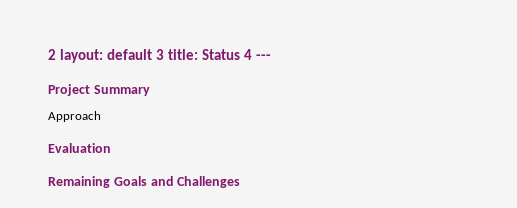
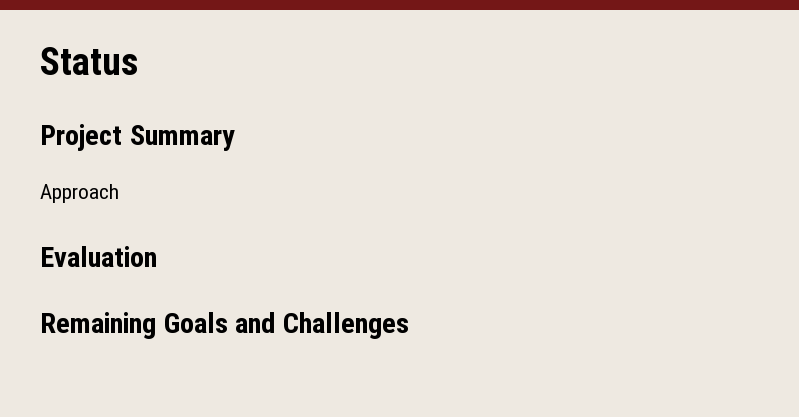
- 2 layout: default 3 title: Status 4 ---
+ Status

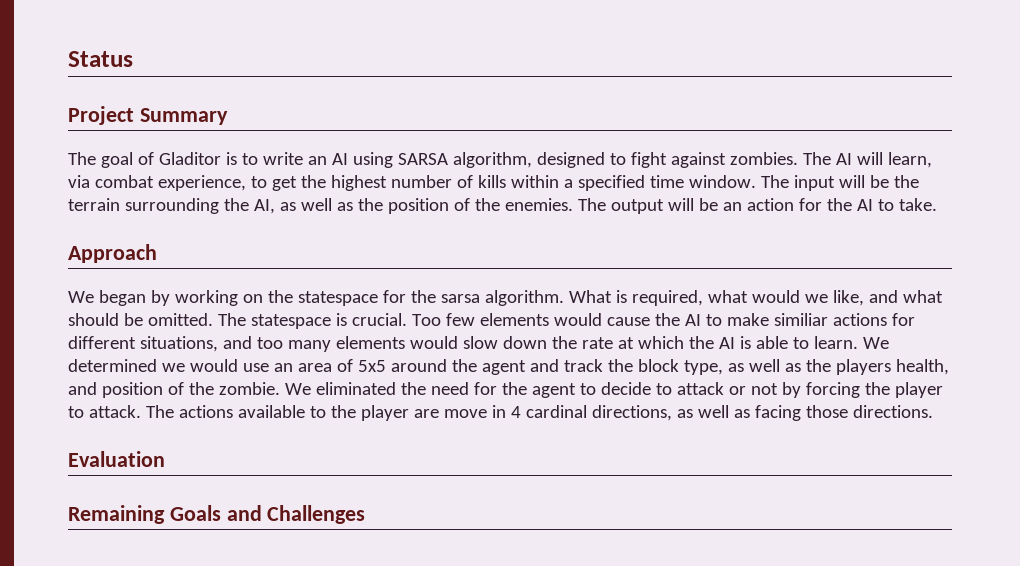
+ The goal of Gladitor is to write an AI using SARSA algorithm, designed to fight against zombies. The AI will learn, via combat experience, to get the highest number of kills within a specified time window. The input will be the terrain surrounding the AI, as well as the position of the enemies. The output will be an action for the AI to take.
  Approach
+ We began by working on the statespace for the sarsa algorithm. What is required, what would we like, and what should be omitted. The statespace is crucial. Too few elements would cause the AI to make similiar actions for different situations, and too many elements would slow down the rate at which the AI is able to learn. We determined we would use an area of 5x5 around the agent and track the block type, as well as the players health, and position of the zombie. We eliminated the need for the agent to decide to attack or not by forcing the player to attack. The actions available to the player are move in 4 cardinal directions, as well as facing those directions.

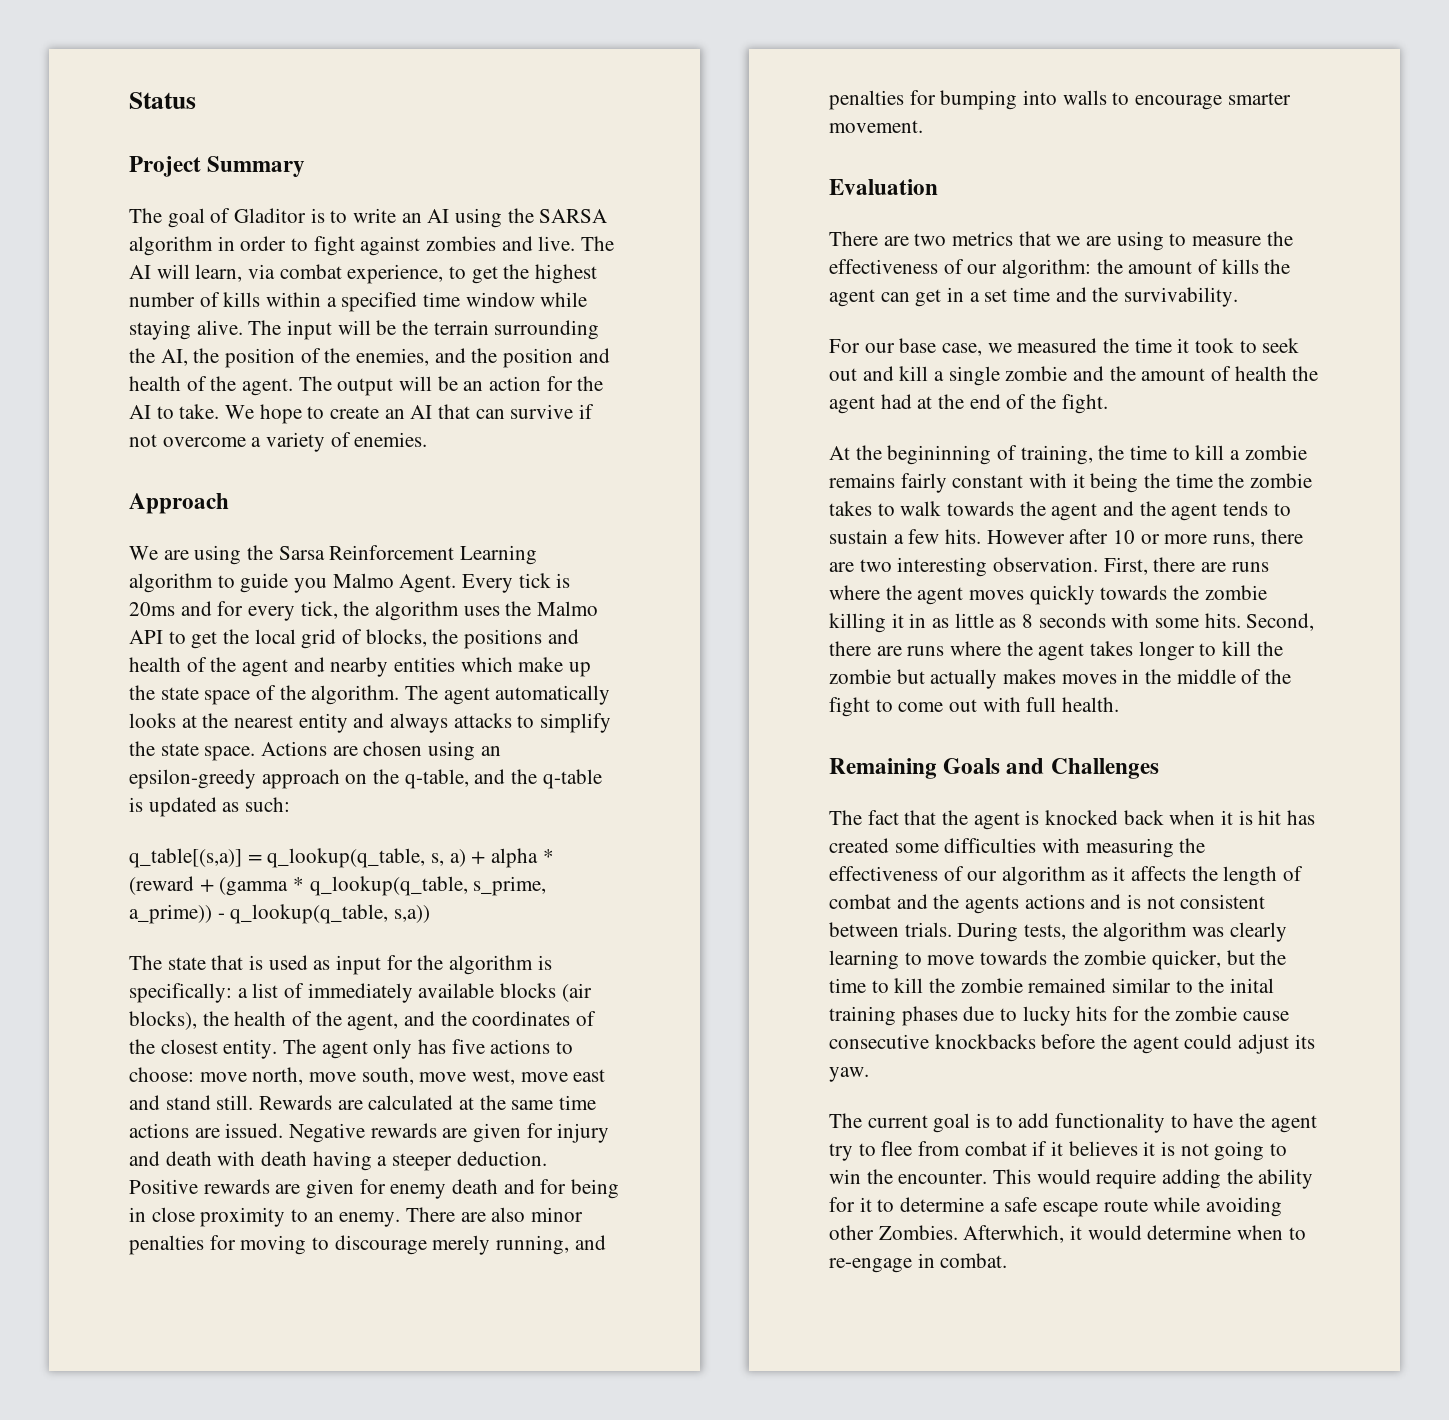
- The goal of Gladitor is to write an AI using SARSA algorithm, designed to fight against zombies.
+ The goal of Gladitor is to write an AI using the SARSA algorithm in order to fight against zombies and live.
- The AI will learn, via combat experience, to get the highest number of kills within a specified time window.
+ The AI will learn, via combat experience, to get the highest number of kills within a specified time window while staying alive.
- The input will be the terrain surrounding the AI, as well as the position of the enemies.
+ The input will be the terrain surrounding the AI, the position of the enemies, and the position and health of the agent.
- The output will be an action for the AI to take.
+ The output will be an action for the AI to take. We hope to create an AI that can survive if not overcome a variety of enemies.
  Approach
- We began by working on the statespace for the sarsa algorithm. What is required, what would we like, and what should be omitted. The statespace is crucial. Too few elements would cause the AI to make similiar actions for different situations, and too many elements would slow down the rate at which the AI is able to learn. We determined we would use an area of 5x5 around the agent and track the block type, as well as the players health, and position of the zombie. We eliminated the need for the agent to decide to attack or not by forcing the player to attack. The actions available to the player are move in 4 cardinal directions, as well as facing those directions.
+ We are using the Sarsa Reinforcement Learning algorithm to guide you Malmo Agent. Every tick is 20ms and for every tick, the algorithm uses the Malmo API to get the local grid of blocks, the positions and health of the agent and nearby entities which make up the state space of the algorithm. The agent automatically looks at the nearest entity and always attacks to simplify the state space. Actions are chosen using an epsilon-greedy approach on the q-table, and the q-table is updated as such:
+ q_table[(s,a)] = q_lookup(q_table, s, a) + alpha * (reward + (gamma * q_lookup(q_table, s_prime, a_prime)) - q_lookup(q_table, s,a))
+ The state that is used as input for the algorithm is specifically: a list of immediately available blocks (air blocks), the health of the agent, and the coordinates of the closest entity. The agent only has five actions to choose: move north, move south, move west, move east and stand still. Rewards are calculated at the same time actions are issued. Negative rewards are given for injury and death with death having a steeper deduction. Positive rewards are given for enemy death and for being in close proximity to an enemy. There are also minor penalties for moving to discourage merely running, and penalties for bumping into walls to encourage smarter movement.
  Evaluation
+ There are two metrics that we are using to measure the effectiveness of our algorithm: the amount of kills the agent can get in a set time and the survivability.
+ For our base case, we measured the time it took to seek out and kill a single zombie and the amount of health the agent had at the end of the fight.
+ At the begininning of training, the time to kill a zombie remains fairly constant with it being the time the zombie takes to walk towards the agent and the agent tends to sustain a few hits. However after 10 or more runs, there are two interesting observation. First, there are runs where the agent moves quickly towards the zombie killing it in as little as 8 seconds with some hits. Second, there are runs where the agent takes longer to kill the zombie but actually makes moves in the middle of the fight to come out with full health.
  Remaining Goals and Challenges
+ The fact that the agent is knocked back when it is hit has created some difficulties with measuring the effectiveness of our algorithm as it affects the length of combat and the agents actions and is not consistent between trials. During tests, the algorithm was clearly learning to move towards the zombie quicker, but the time to kill the zombie remained similar to the inital training phases due to lucky hits for the zombie cause consecutive knockbacks before the agent could adjust its yaw.
+ The current goal is to add functionality to have the agent try to flee from combat if it believes it is not going to win the encounter. This would require adding the ability for it to determine a safe escape route while avoiding other Zombies. Afterwhich, it would determine when to re-engage in combat.

